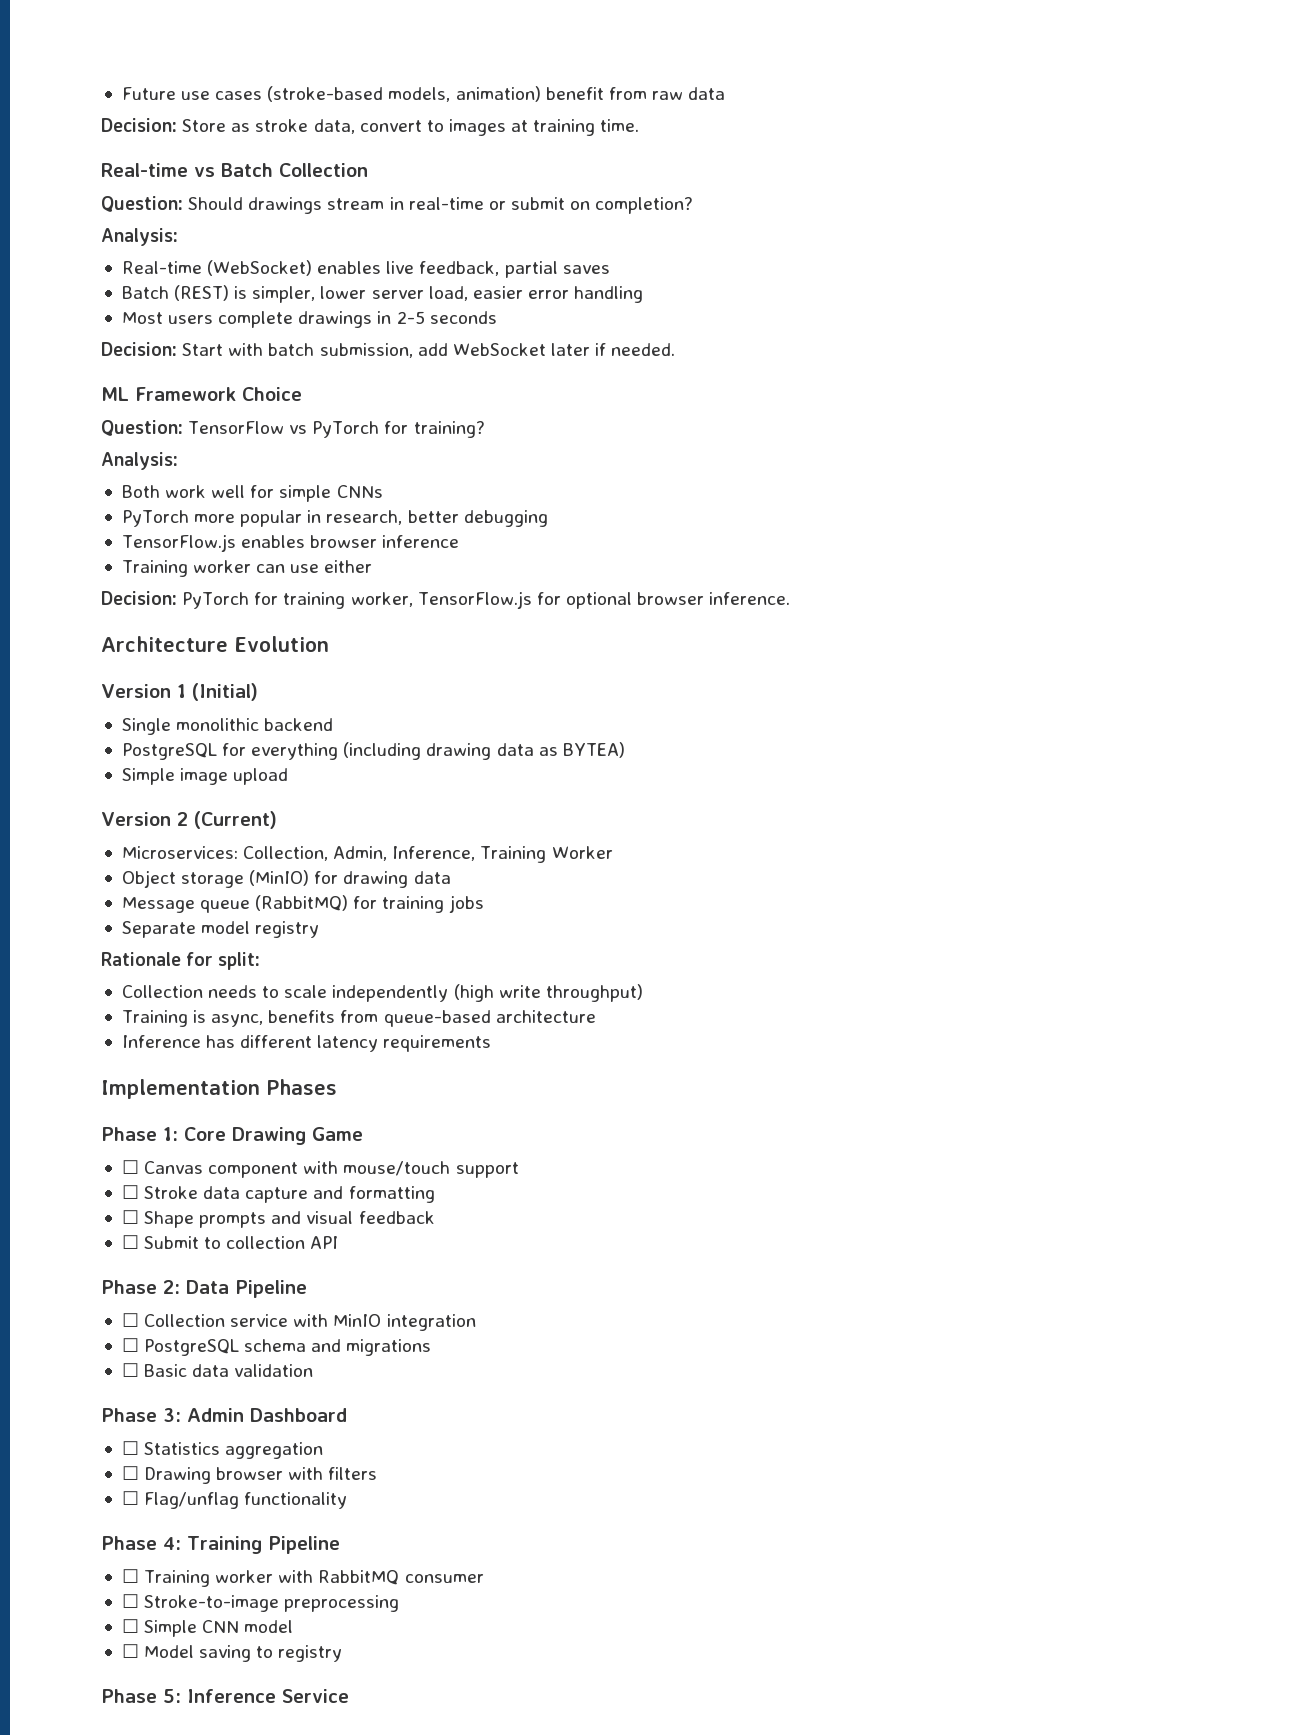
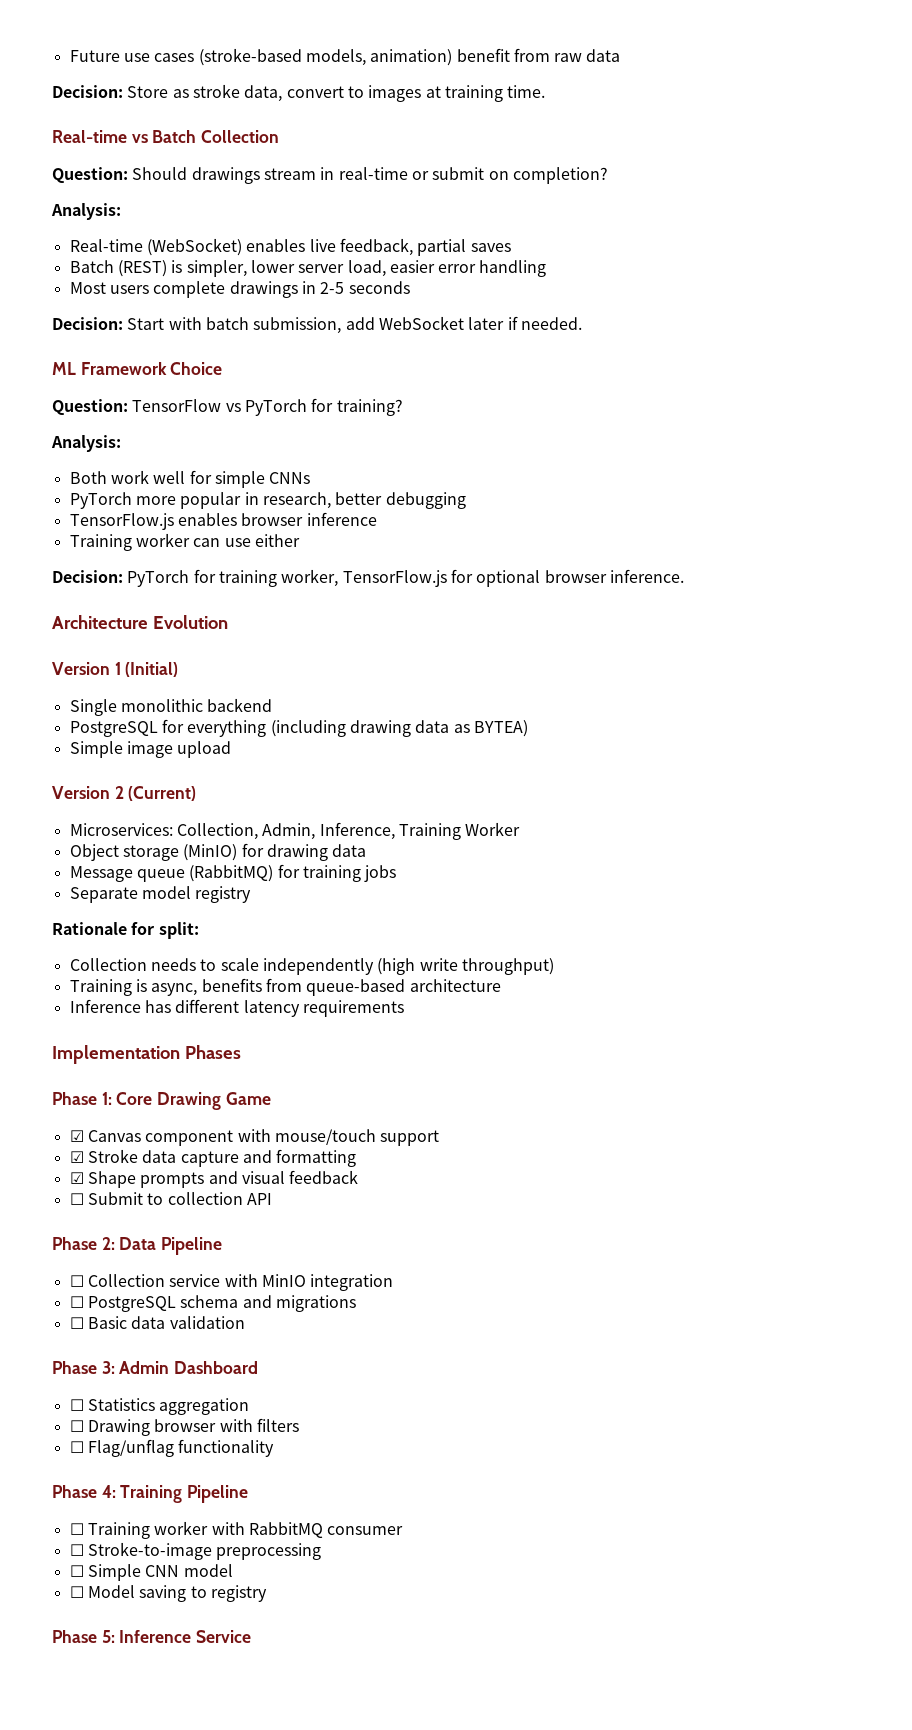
- ☐ Canvas component with mouse/touch support
+ ☑ Canvas component with mouse/touch support
- ☐ Stroke data capture and formatting
+ ☑ Stroke data capture and formatting
- ☐ Shape prompts and visual feedback
+ ☑ Shape prompts and visual feedback

